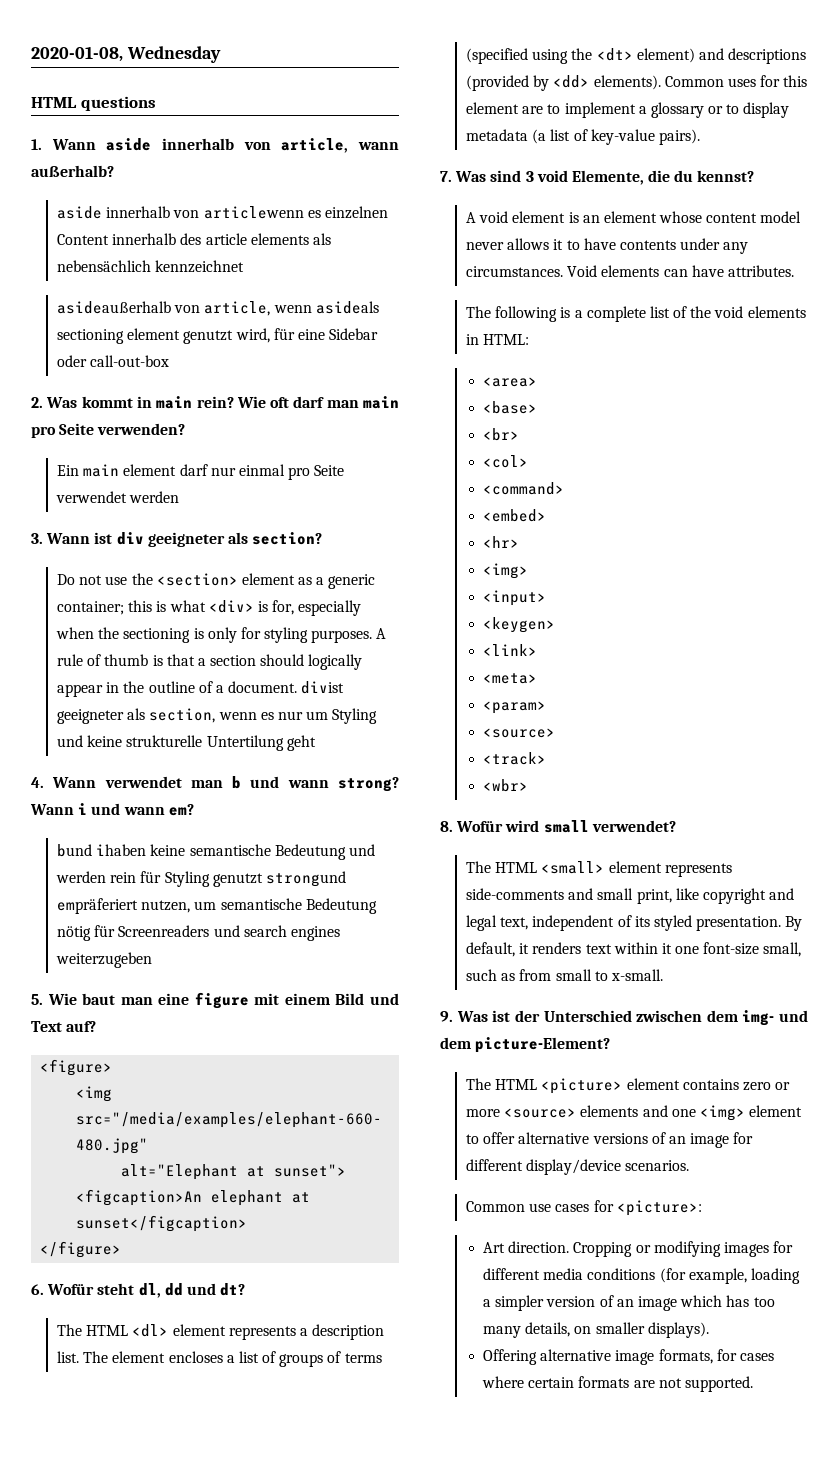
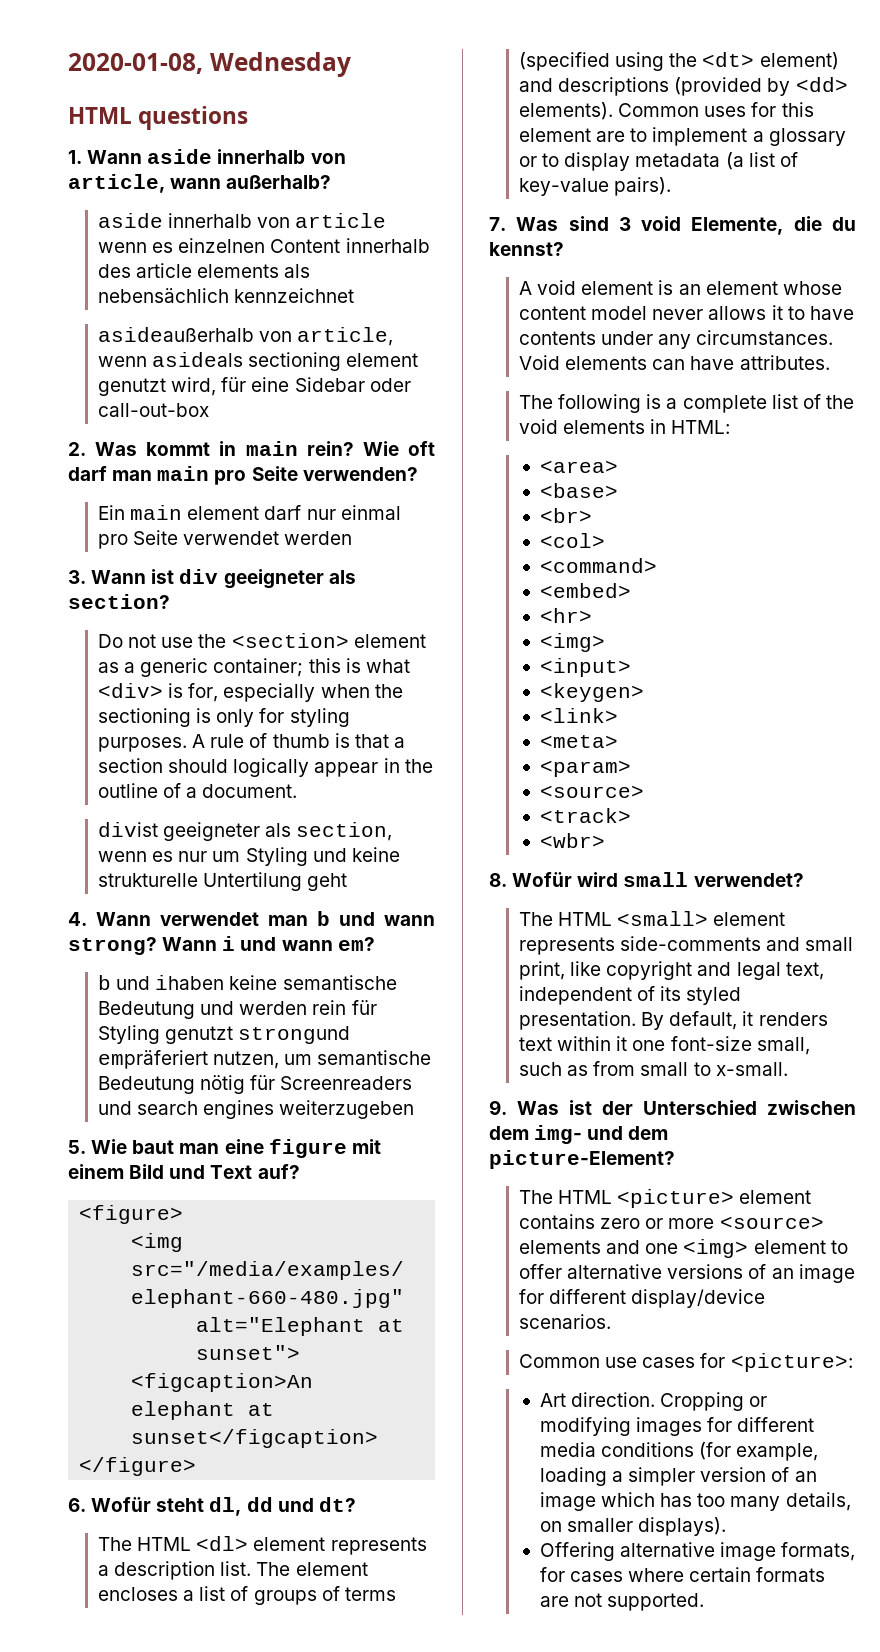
- aside innerhalb von articlewenn es einzelnen Content innerhalb des article elements als nebensächlich kennzeichnet
+ aside innerhalb von article wenn es einzelnen Content innerhalb des article elements als nebensächlich kennzeichnet
- A rule of thumb is that a section should logically appear in the outline of a document. divist geeigneter als section, wenn es nur um Styling und keine strukturelle Untertilung geht
+ A rule of thumb is that a section should logically appear in the outline of a document.
+ divist geeigneter als section, wenn es nur um Styling und keine strukturelle Untertilung geht
- bund ihaben keine semantische Bedeutung und werden rein für Styling genutzt strongund empräferiert nutzen, um semantische Bedeutung nötig für Screenreaders und search engines weiterzugeben
+ b und ihaben keine semantische Bedeutung und werden rein für Styling genutzt strongund empräferiert nutzen, um semantische Bedeutung nötig für Screenreaders und search engines weiterzugeben

